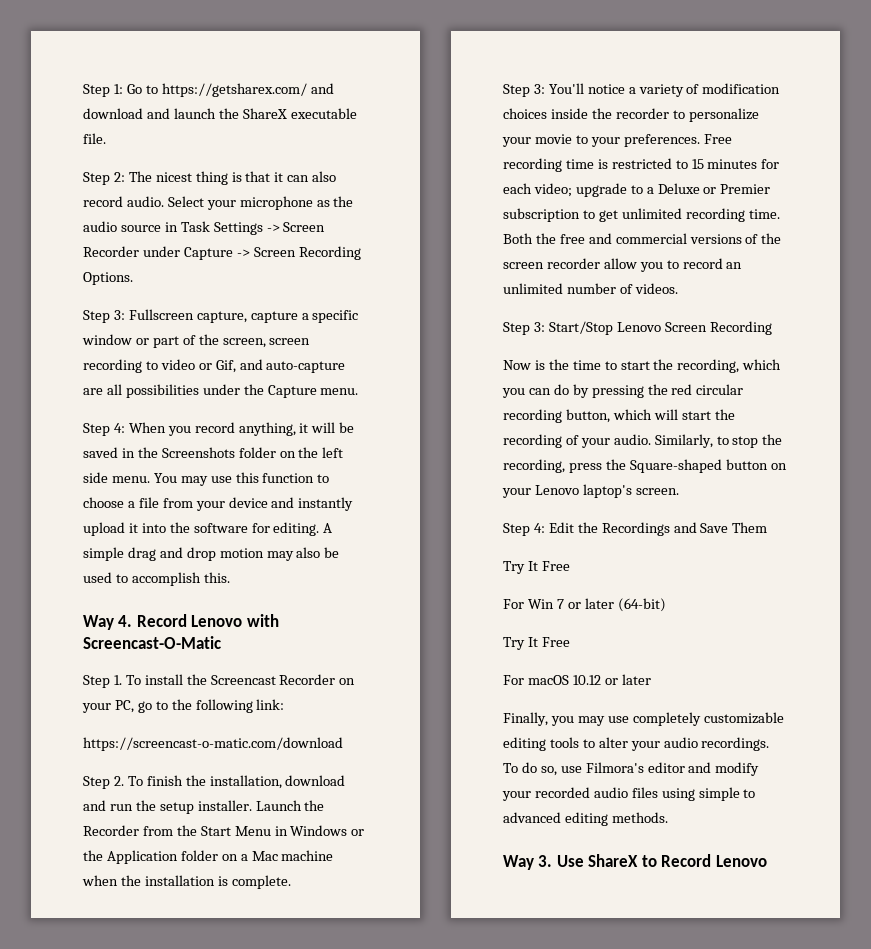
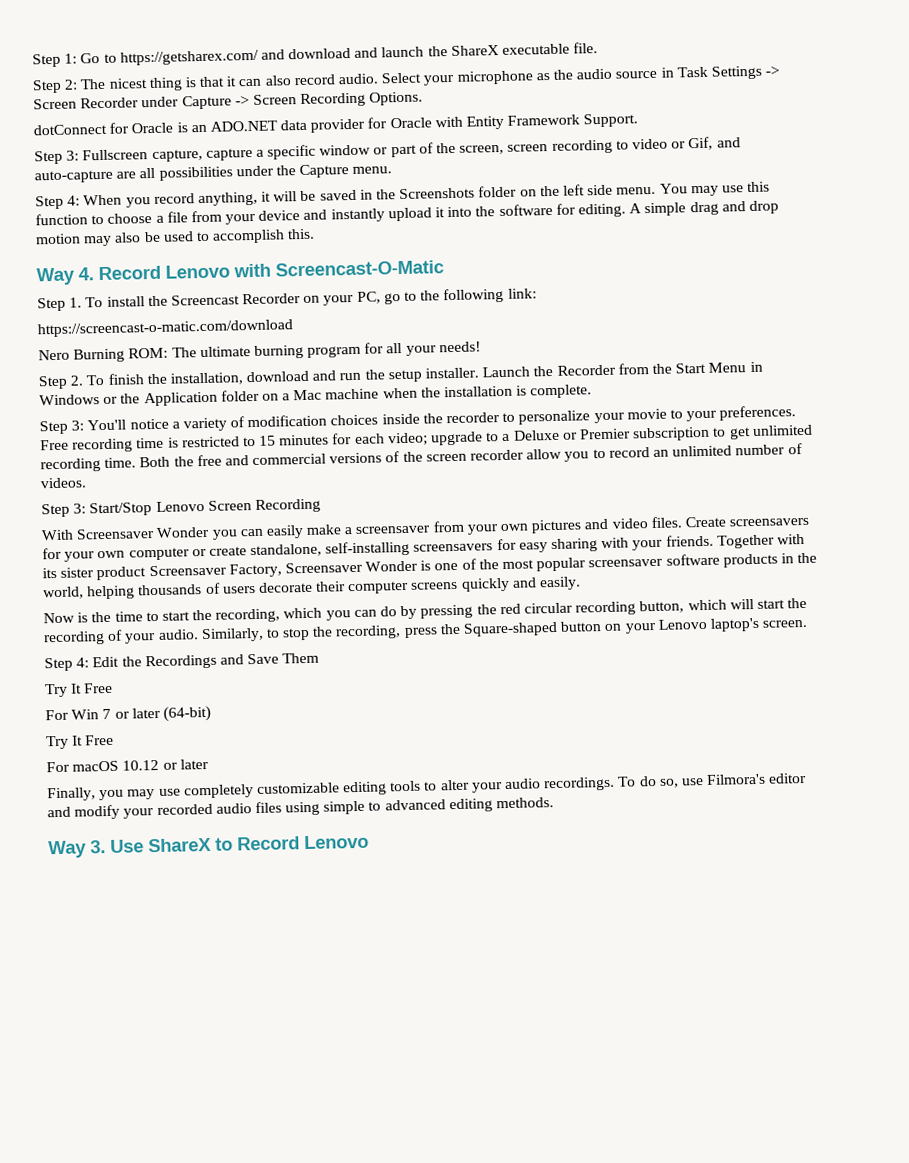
+ dotConnect for Oracle is an ADO.NET data provider for Oracle with Entity Framework Support.
+ Nero Burning ROM: The ultimate burning program for all your needs!
+ With Screensaver Wonder you can easily make a screensaver from your own pictures and video files. Create screensavers for your own computer or create standalone, self-installing screensavers for easy sharing with your friends. Together with its sister product Screensaver Factory, Screensaver Wonder is one of the most popular screensaver software products in the world, helping thousands of users decorate their computer screens quickly and easily.

